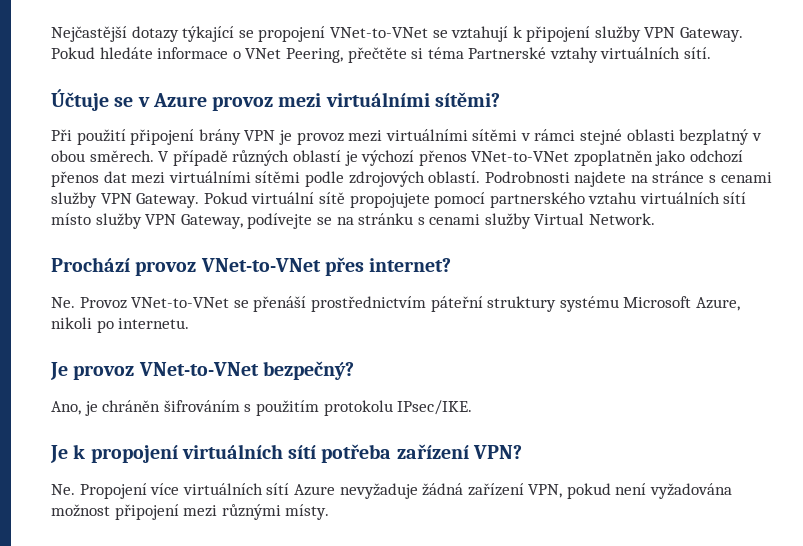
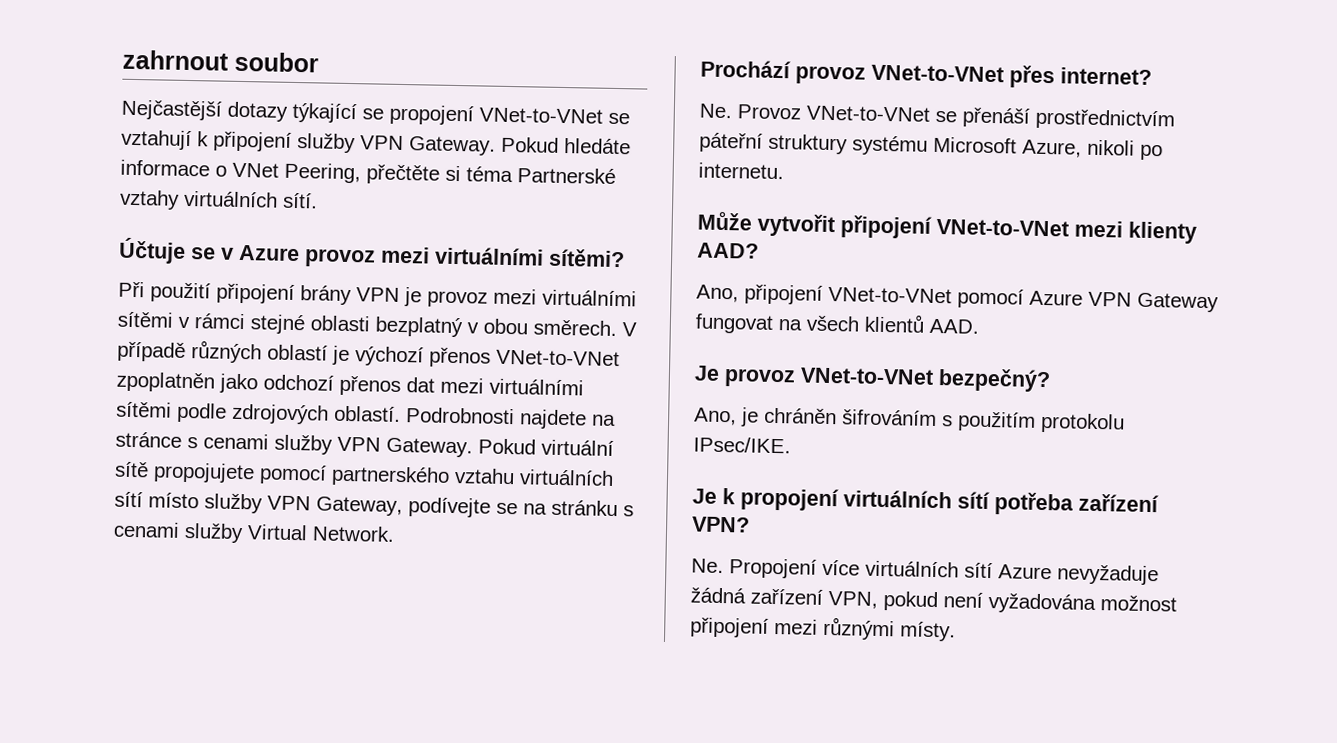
+ zahrnout soubor
+ Může vytvořit připojení VNet-to-VNet mezi klienty AAD?
+ Ano, připojení VNet-to-VNet pomocí Azure VPN Gateway fungovat na všech klientů AAD.

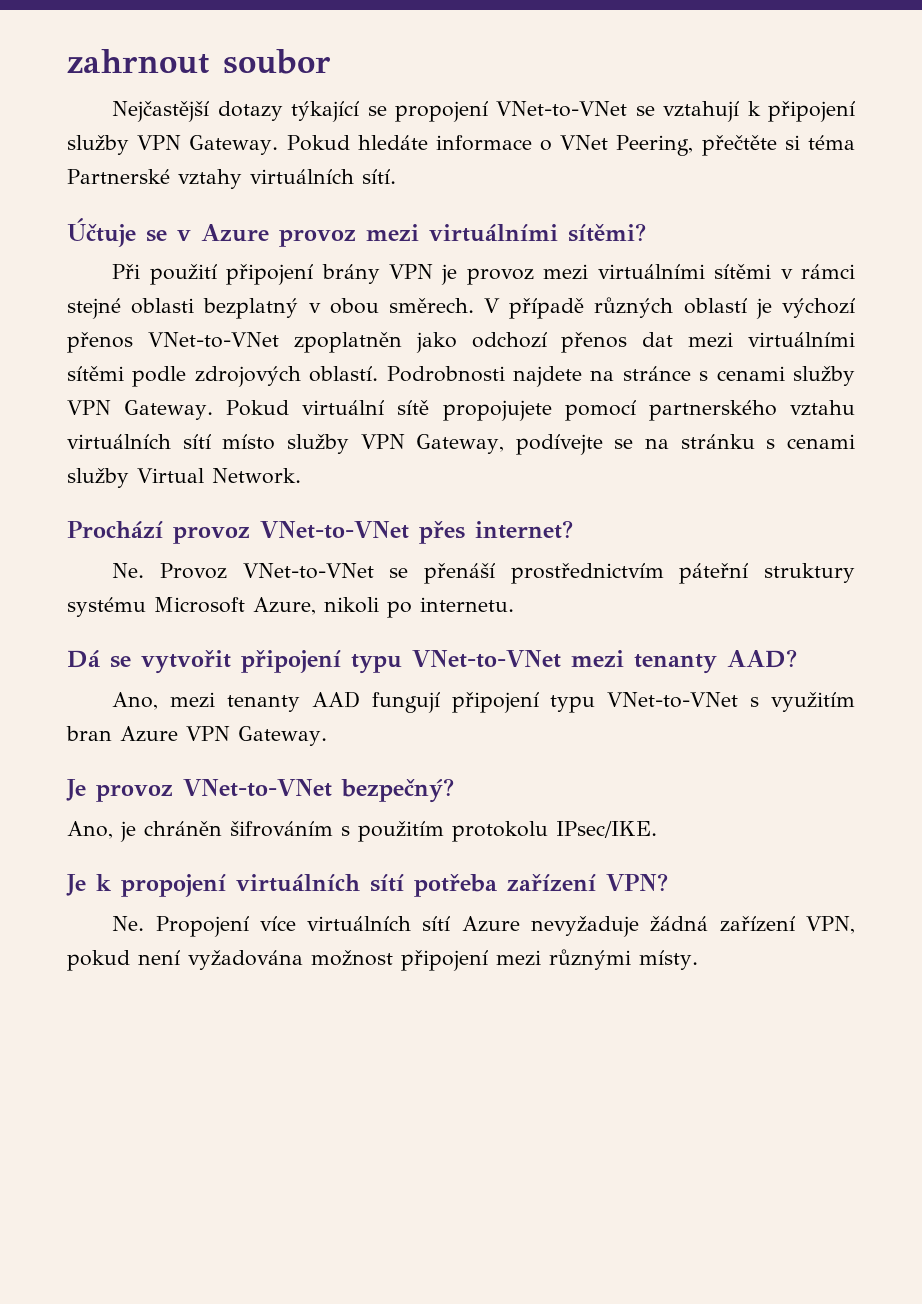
- Může vytvořit připojení VNet-to-VNet mezi klienty AAD?
+ Dá se vytvořit připojení typu VNet-to-VNet mezi tenanty AAD?
- Ano, připojení VNet-to-VNet pomocí Azure VPN Gateway fungovat na všech klientů AAD.
+ Ano, mezi tenanty AAD fungují připojení typu VNet-to-VNet s využitím bran Azure VPN Gateway.

